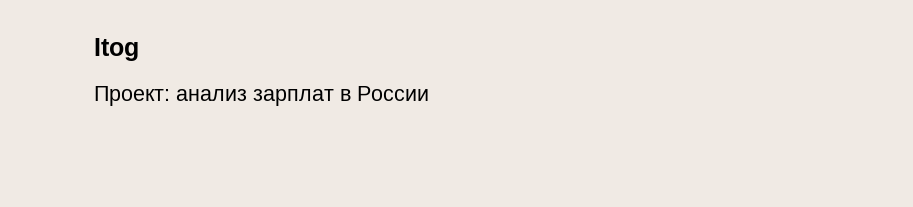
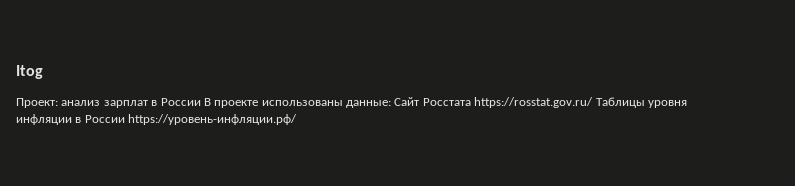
- Проект: анализ зарплат в России
+ Проект: анализ зарплат в России В проекте использованы данные: Сайт Росстата https://rosstat.gov.ru/ Таблицы уровня инфляции в России https://уровень-инфляции.рф/

